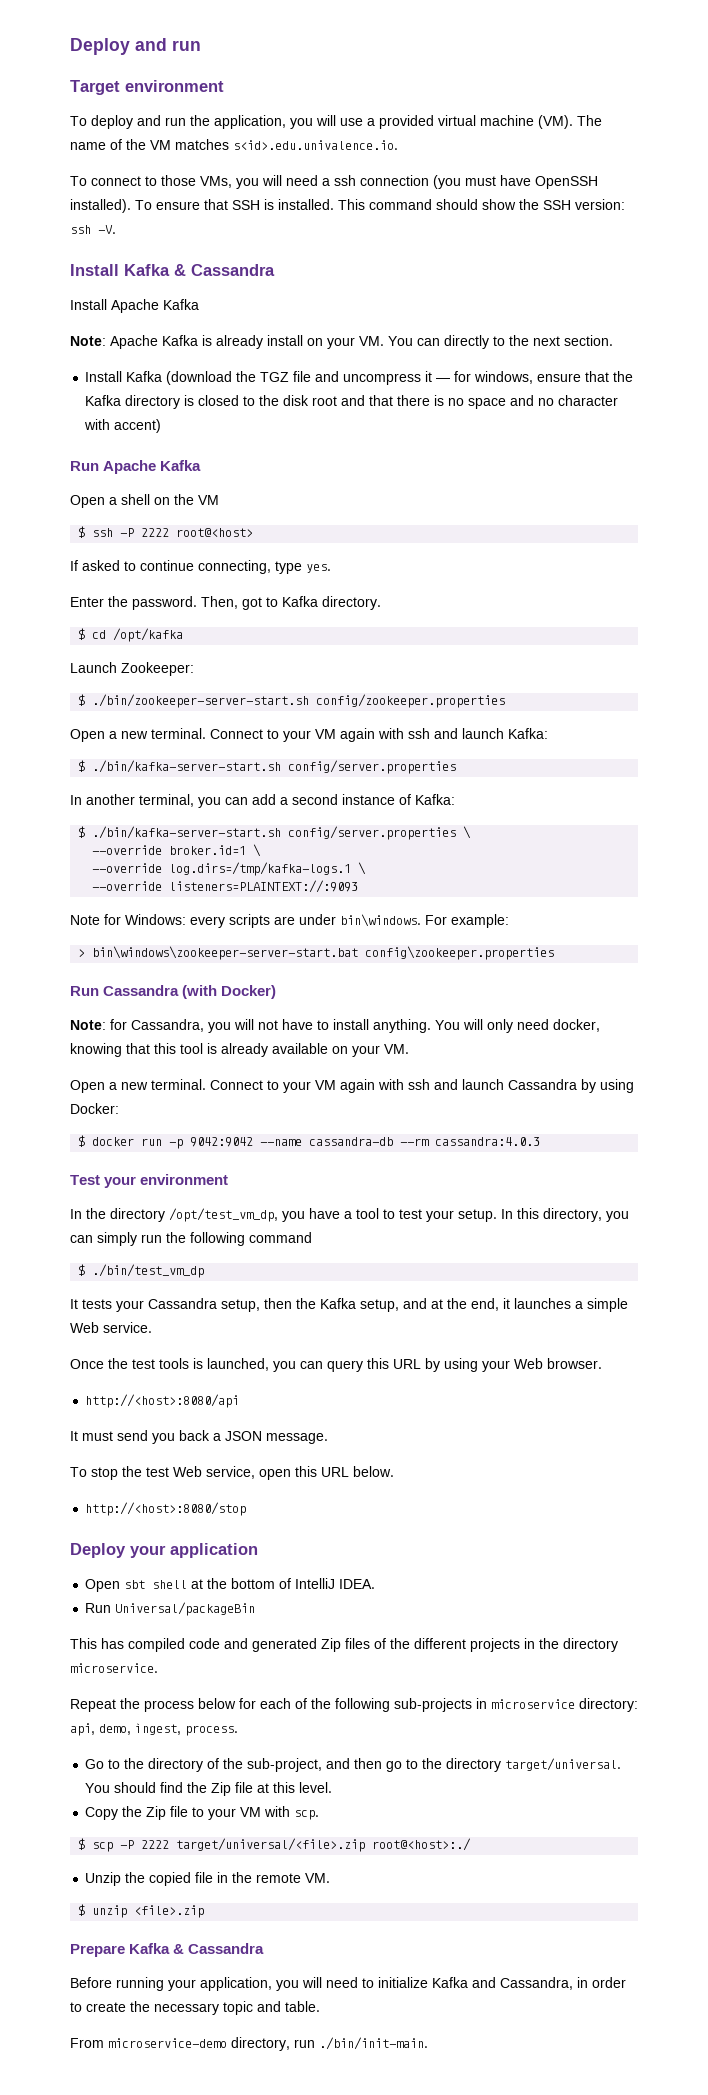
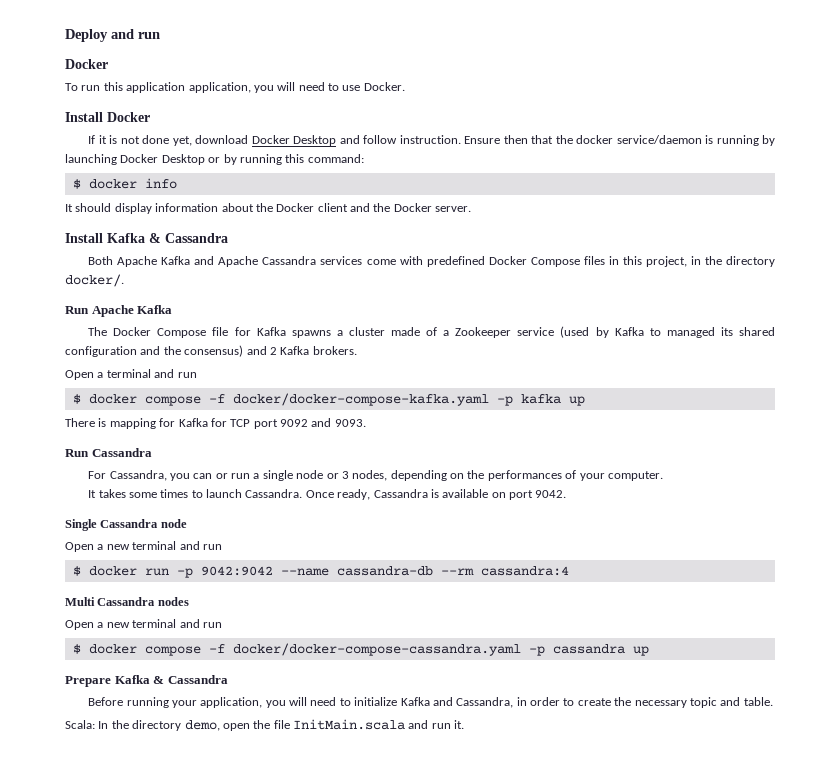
  Deploy and run
- Target environment
- To deploy and run the application, you will use a provided virtual machine (VM). The name of the VM matches s<id>.edu.univalence.io.
- To connect to those VMs, you will need a ssh connection (you must have OpenSSH installed). To ensure that SSH is installed. This command should show the SSH version: ssh -V.
+ Docker
+ To run this application application, you will need to use Docker.
+ Install Docker
+ If it is not done yet, download Docker Desktop and follow instruction. Ensure then that the docker service/daemon is running by launching Docker Desktop or by running this command:
+ $ docker info
+ It should display information about the Docker client and the Docker server.
- Install Apache Kafka
- Note: Apache Kafka is already install on your VM. You can directly to the next section.
- Install Kafka (download the TGZ file and uncompress it — for windows, ensure that the Kafka directory is closed to the disk root and that there is no space and no character with accent)
+ Both Apache Kafka and Apache Cassandra services come with predefined Docker Compose files in this project, in the directory docker/.
  Run Apache Kafka
- Open a shell on the VM
- $ ssh -P 2222 root@<host>
- If asked to continue connecting, type yes.
- Enter the password. Then, got to Kafka directory.
- $ cd /opt/kafka
- Launch Zookeeper:
- $ ./bin/zookeeper-server-start.sh config/zookeeper.properties
- Open a new terminal. Connect to your VM again with ssh and launch Kafka:
- $ ./bin/kafka-server-start.sh config/server.properties
- In another terminal, you can add a second instance of Kafka:
- $ ./bin/kafka-server-start.sh config/server.properties \
- --override broker.id=1 \
- --override log.dirs=/tmp/kafka-logs.1 \
- --override listeners=PLAINTEXT://:9093
- Note for Windows: every scripts are under bin\windows. For example:
- > bin\windows\zookeeper-server-start.bat config\zookeeper.properties
- Run Cassandra (with Docker)
- Note: for Cassandra, you will not have to install anything. You will only need docker, knowing that this tool is already available on your VM.
- Open a new terminal. Connect to your VM again with ssh and launch Cassandra by using Docker:
+ The Docker Compose file for Kafka spawns a cluster made of a Zookeeper service (used by Kafka to managed its shared configuration and the consensus) and 2 Kafka brokers.
+ Open a terminal and run
+ $ docker compose -f docker/docker-compose-kafka.yaml -p kafka up
+ There is mapping for Kafka for TCP port 9092 and 9093.
+ Run Cassandra
+ For Cassandra, you can or run a single node or 3 nodes, depending on the performances of your computer.
+ It takes some times to launch Cassandra. Once ready, Cassandra is available on port 9042.
+ Single Cassandra node
+ Open a new terminal and run
- $ docker run -p 9042:9042 --name cassandra-db --rm cassandra:4.0.3
- Test your environment
- In the directory /opt/test_vm_dp, you have a tool to test your setup. In this directory, you can simply run the following command
- $ ./bin/test_vm_dp
- It tests your Cassandra setup, then the Kafka setup, and at the end, it launches a simple Web service.
- Once the test tools is launched, you can query this URL by using your Web browser.
- http://<host>:8080/api
- It must send you back a JSON message.
- To stop the test Web service, open this URL below.
- http://<host>:8080/stop
- Deploy your application
- Open sbt shell at the bottom of IntelliJ IDEA.
- Run Universal/packageBin
- This has compiled code and generated Zip files of the different projects in the directory microservice.
- Repeat the process below for each of the following sub-projects in microservice directory: api, demo, ìngest, process.
- Go to the directory of the sub-project, and then go to the directory target/universal. You should find the Zip file at this level.
- Copy the Zip file to your VM with scp.
- $ scp -P 2222 target/universal/<file>.zip root@<host>:./
- Unzip the copied file in the remote VM.
- $ unzip <file>.zip
+ $ docker run -p 9042:9042 --name cassandra-db --rm cassandra:4
+ Multi Cassandra nodes
+ Open a new terminal and run
+ $ docker compose -f docker/docker-compose-cassandra.yaml -p cassandra up
- From microservice-demo directory, run ./bin/init-main.
+ Scala: In the directory demo, open the file InitMain.scala and run it.

